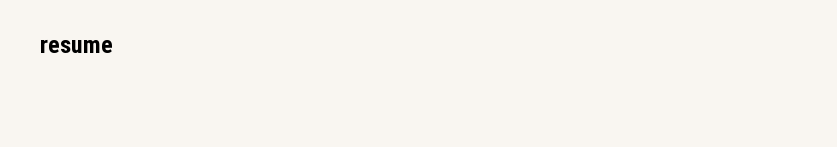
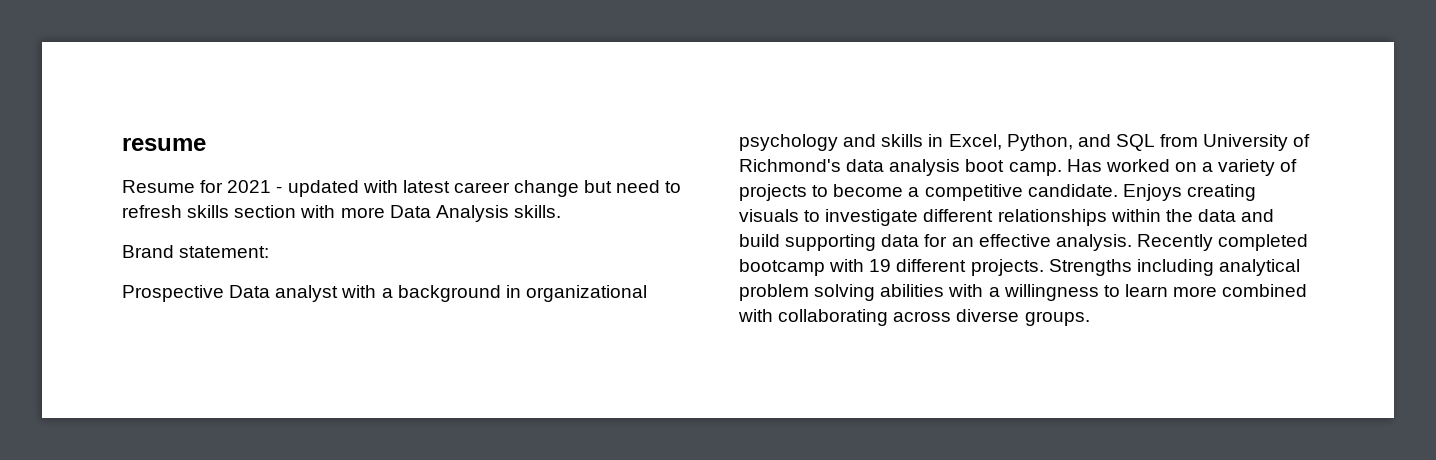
+ Resume for 2021 - updated with latest career change but need to refresh skills section with more Data Analysis skills.
+ Brand statement:
+ Prospective Data analyst with a background in organizational psychology and skills in Excel, Python, and SQL from University of Richmond's data analysis boot camp. Has worked on a variety of projects to become a competitive candidate. Enjoys creating visuals to investigate different relationships within the data and build supporting data for an effective analysis. Recently completed bootcamp with 19 different projects. Strengths including analytical problem solving abilities with a willingness to learn more combined with collaborating across diverse groups.

